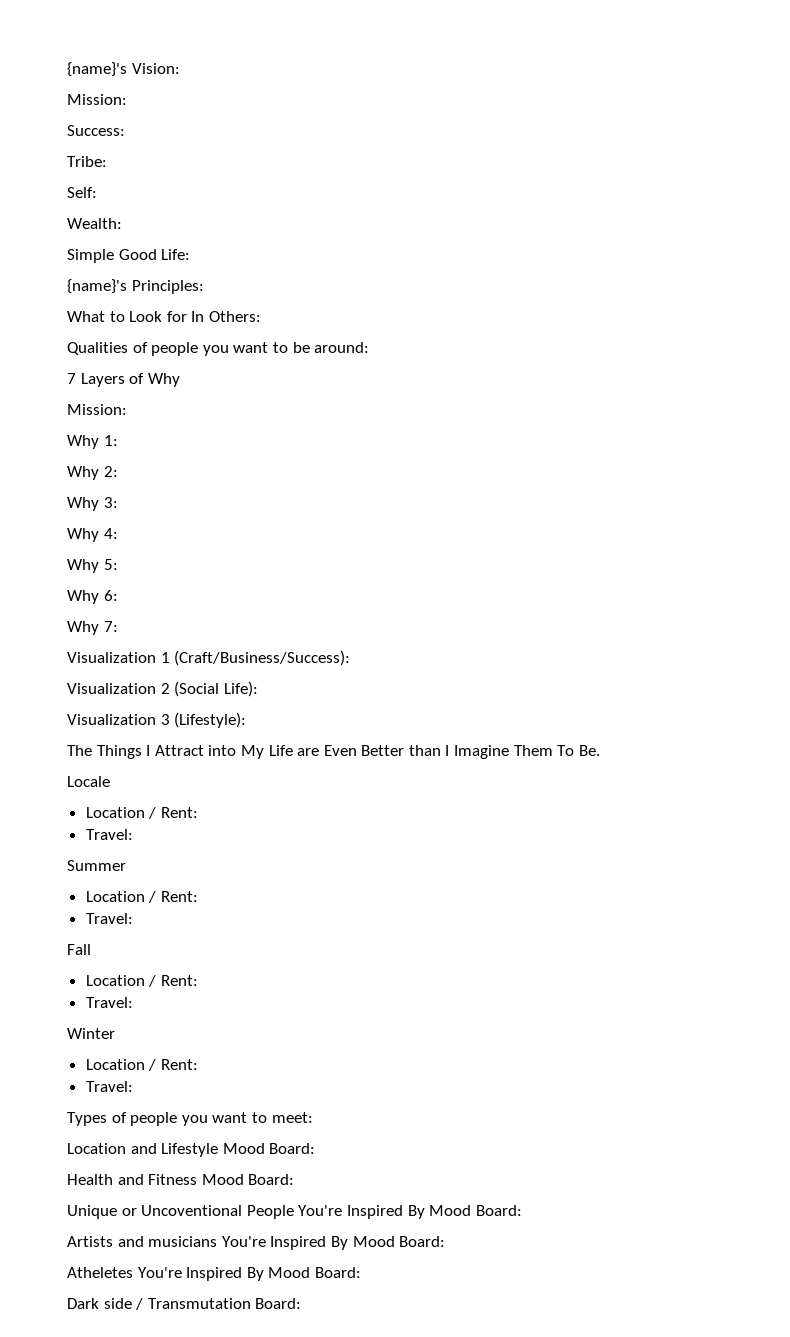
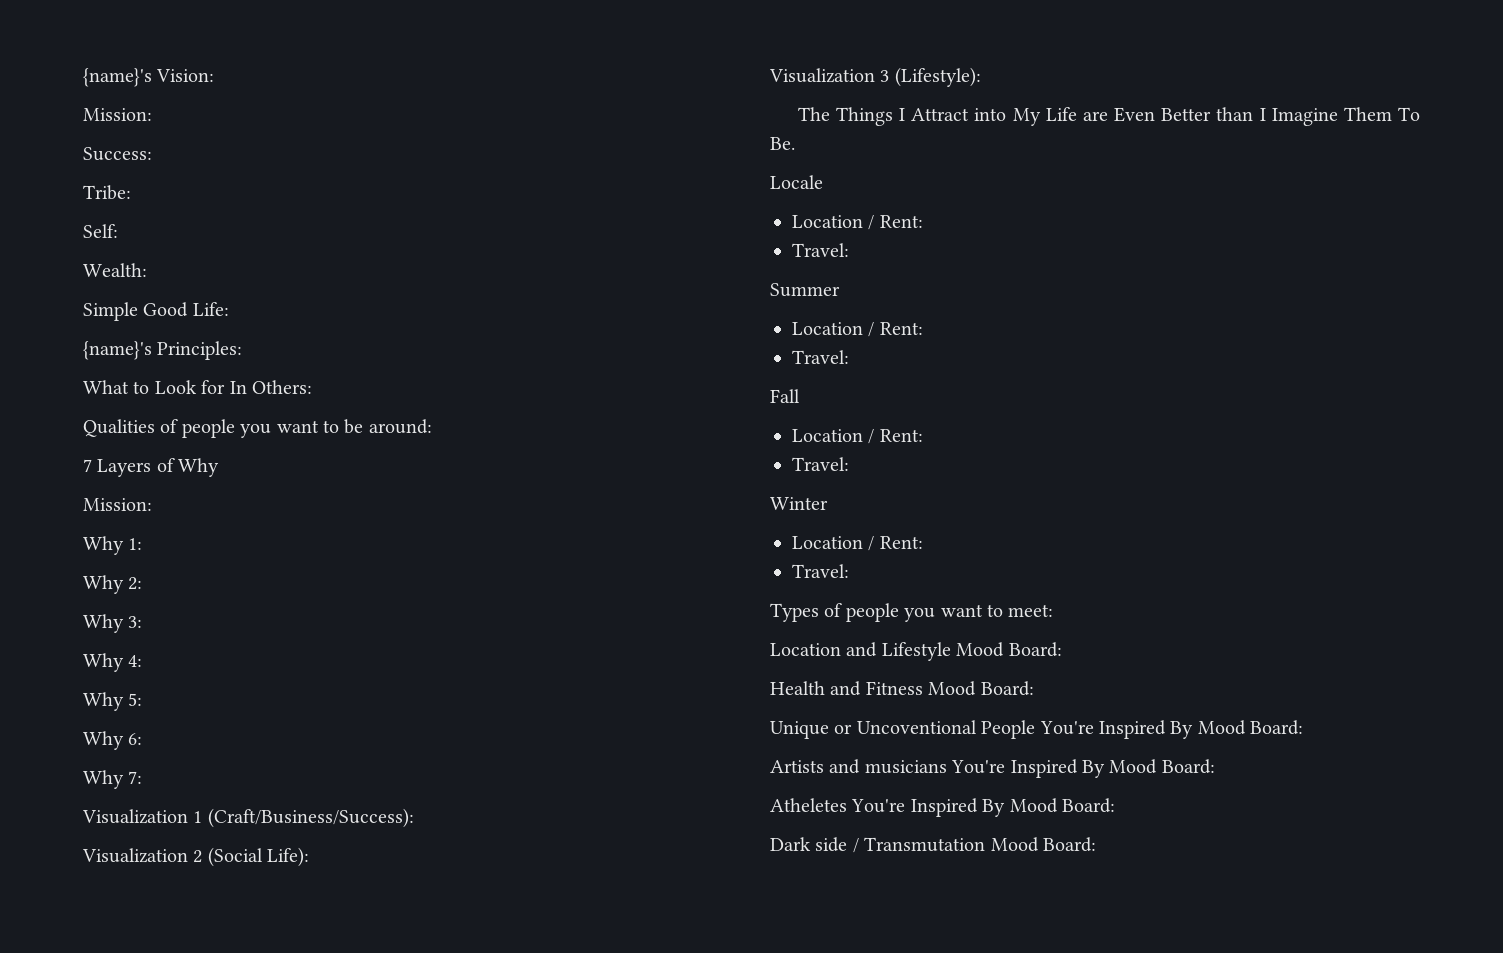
- Dark side / Transmutation Board:
+ Dark side / Transmutation Mood Board:

